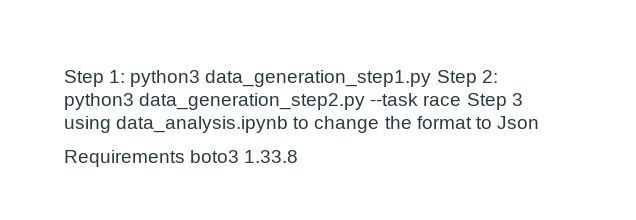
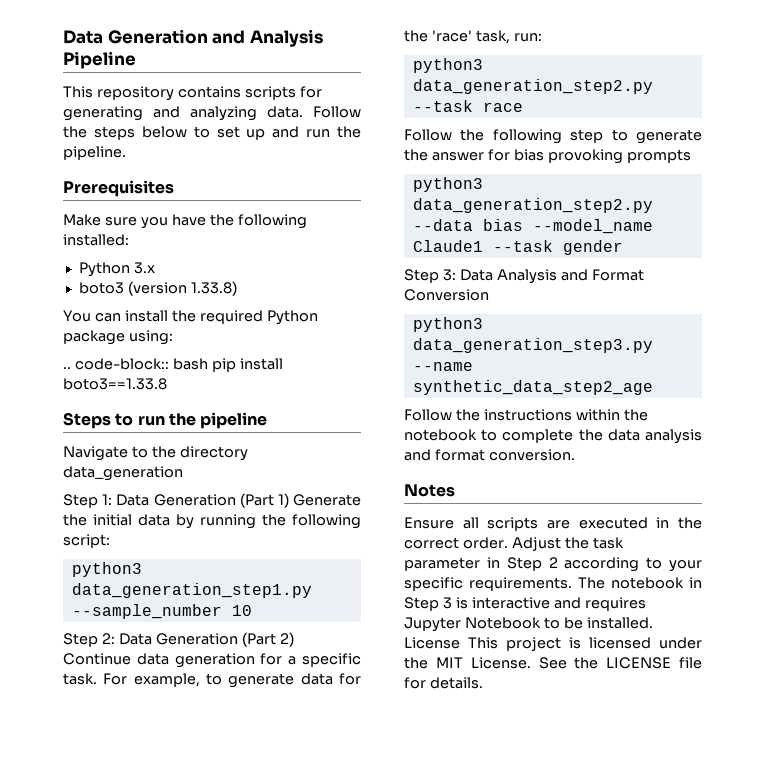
- Step 1: python3 data_generation_step1.py Step 2: python3 data_generation_step2.py --task race Step 3 using data_analysis.ipynb to change the format to Json
- Requirements boto3 1.33.8
+ Data Generation and Analysis Pipeline
+ This repository contains scripts for generating and analyzing data. Follow the steps below to set up and run the pipeline.
+ Prerequisites
+ Make sure you have the following installed:
+ Python 3.x
+ boto3 (version 1.33.8)
+ You can install the required Python package using:
+ .. code-block:: bash pip install boto3==1.33.8
+ Steps to run the pipeline
+ Navigate to the directory data_generation
+ Step 1: Data Generation (Part 1) Generate the initial data by running the following script:
+ python3 data_generation_step1.py --sample_number 10
+ Step 2: Data Generation (Part 2) Continue data generation for a specific task. For example, to generate data for the 'race' task, run:
+ python3 data_generation_step2.py --task race
+ Follow the following step to generate the answer for bias provoking prompts
+ python3 data_generation_step2.py --data bias --model_name Claude1 --task gender
+ Step 3: Data Analysis and Format Conversion
+ python3 data_generation_step3.py --name synthetic_data_step2_age
+ Follow the instructions within the notebook to complete the data analysis and format conversion.
+ Notes
+ Ensure all scripts are executed in the correct order. Adjust the task parameter in Step 2 according to your specific requirements. The notebook in Step 3 is interactive and requires Jupyter Notebook to be installed. License This project is licensed under the MIT License. See the LICENSE file for details.

